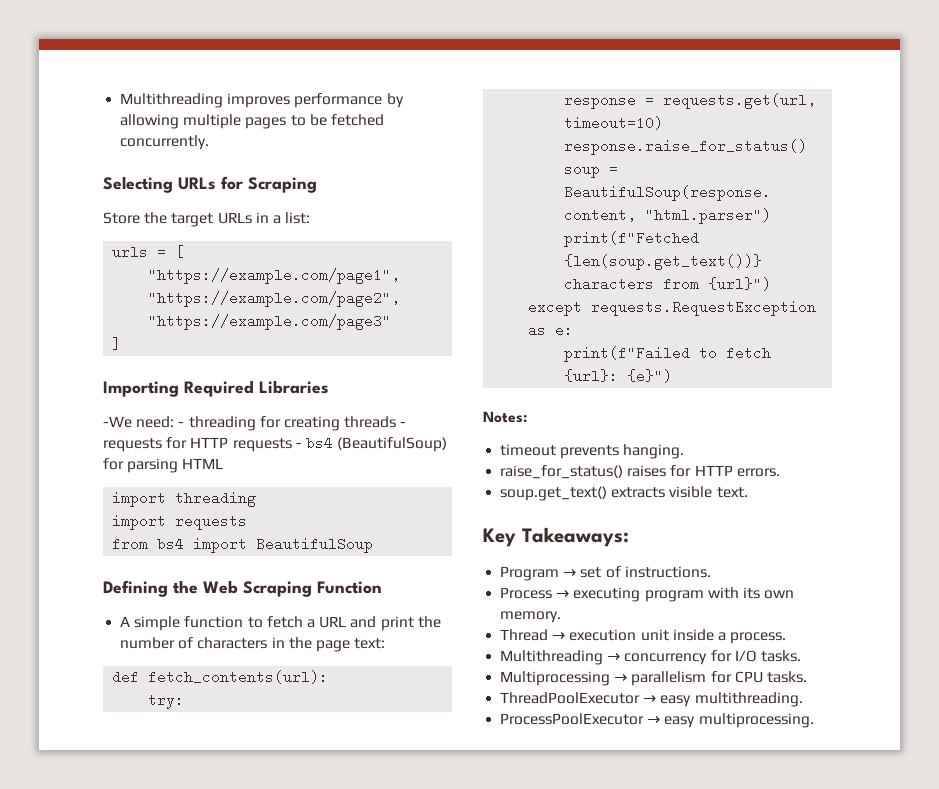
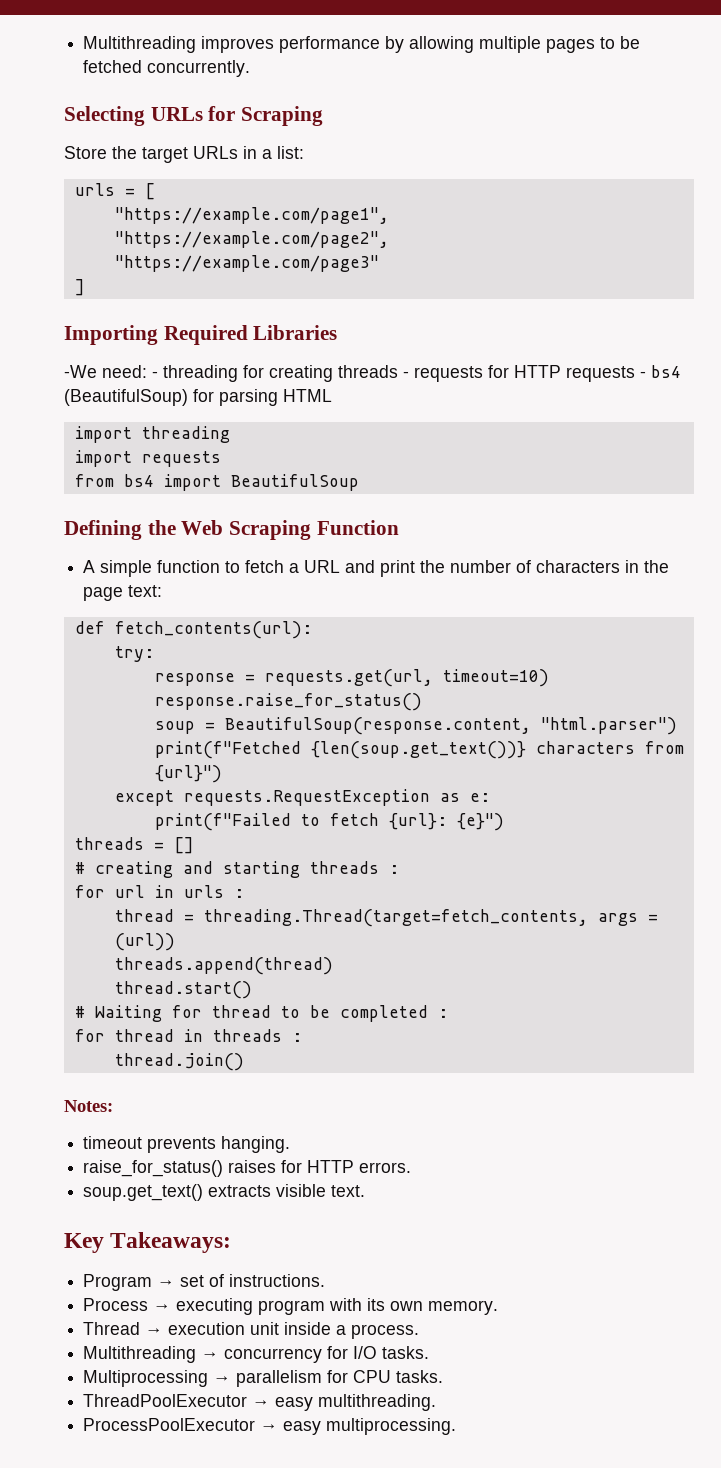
+ threads = []
+ # creating and starting threads :
+ for url in urls :
+ thread = threading.Thread(target=fetch_contents, args = (url))
+ threads.append(thread)
+ thread.start()
+ # Waiting for thread to be completed :
+ for thread in threads :
+ thread.join()

